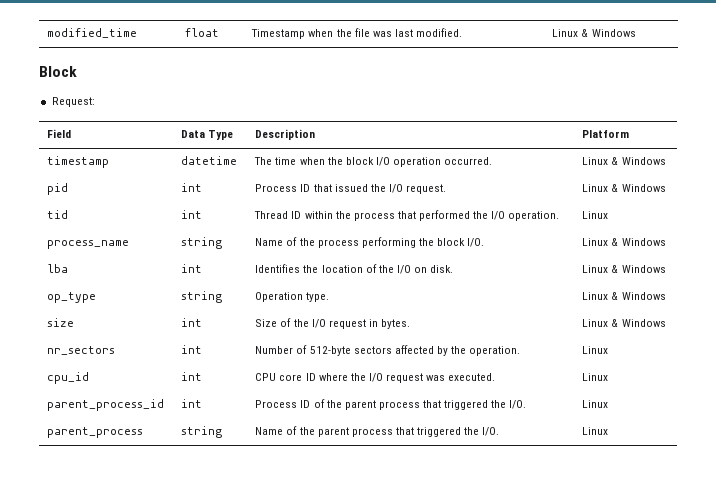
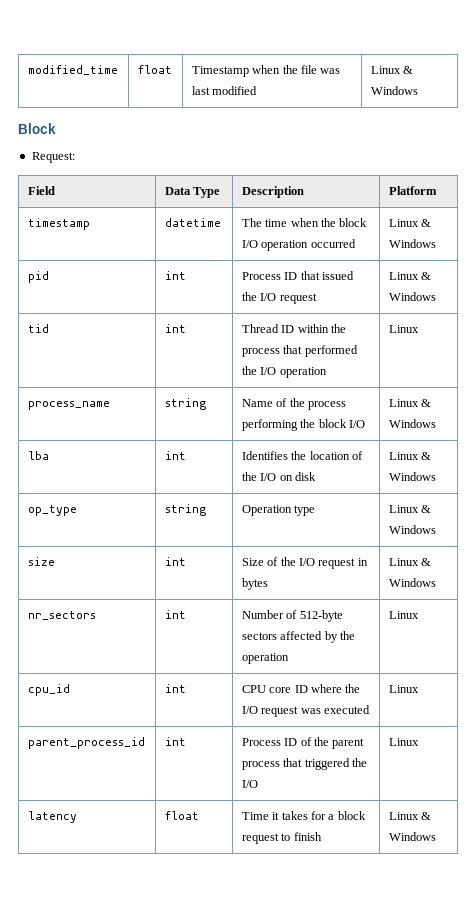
- modified_time | float | Timestamp when the file was last modified. | Linux & Windows
+ modified_time | float | Timestamp when the file was last modified | Linux & Windows
- timestamp | datetime | The time when the block I/O operation occurred. | Linux & Windows
+ timestamp | datetime | The time when the block I/O operation occurred | Linux & Windows
- pid | int | Process ID that issued the I/O request. | Linux & Windows
+ pid | int | Process ID that issued the I/O request | Linux & Windows
- tid | int | Thread ID within the process that performed the I/O operation. | Linux
+ tid | int | Thread ID within the process that performed the I/O operation | Linux
- process_name | string | Name of the process performing the block I/O. | Linux & Windows
+ process_name | string | Name of the process performing the block I/O | Linux & Windows
- lba | int | Identifies the location of the I/O on disk. | Linux & Windows
+ lba | int | Identifies the location of the I/O on disk | Linux & Windows
- op_type | string | Operation type. | Linux & Windows
+ op_type | string | Operation type | Linux & Windows
- size | int | Size of the I/O request in bytes. | Linux & Windows
+ size | int | Size of the I/O request in bytes | Linux & Windows
- nr_sectors | int | Number of 512-byte sectors affected by the operation. | Linux
+ nr_sectors | int | Number of 512-byte sectors affected by the operation | Linux
- cpu_id | int | CPU core ID where the I/O request was executed. | Linux
+ cpu_id | int | CPU core ID where the I/O request was executed | Linux
- parent_process_id | int | Process ID of the parent process that triggered the I/O. | Linux
- parent_process | string | Name of the parent process that triggered the I/O. | Linux
+ parent_process_id | int | Process ID of the parent process that triggered the I/O | Linux
+ latency | float | Time it takes for a block request to finish | Linux & Windows

